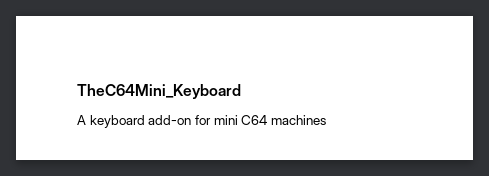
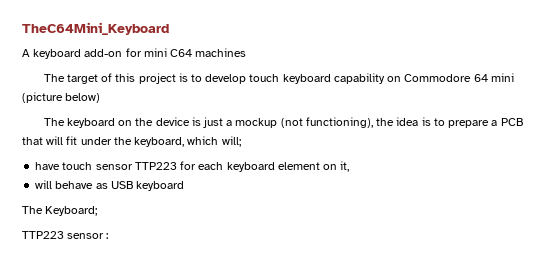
+ The target of this project is to develop touch keyboard capability on Commodore 64 mini (picture below)
+ The keyboard on the device is just a mockup (not functioning), the idea is to prepare a PCB that will fit under the keyboard, which will;
+ have touch sensor TTP223 for each keyboard element on it,
+ will behave as USB keyboard
+ The Keyboard;
+ TTP223 sensor :

